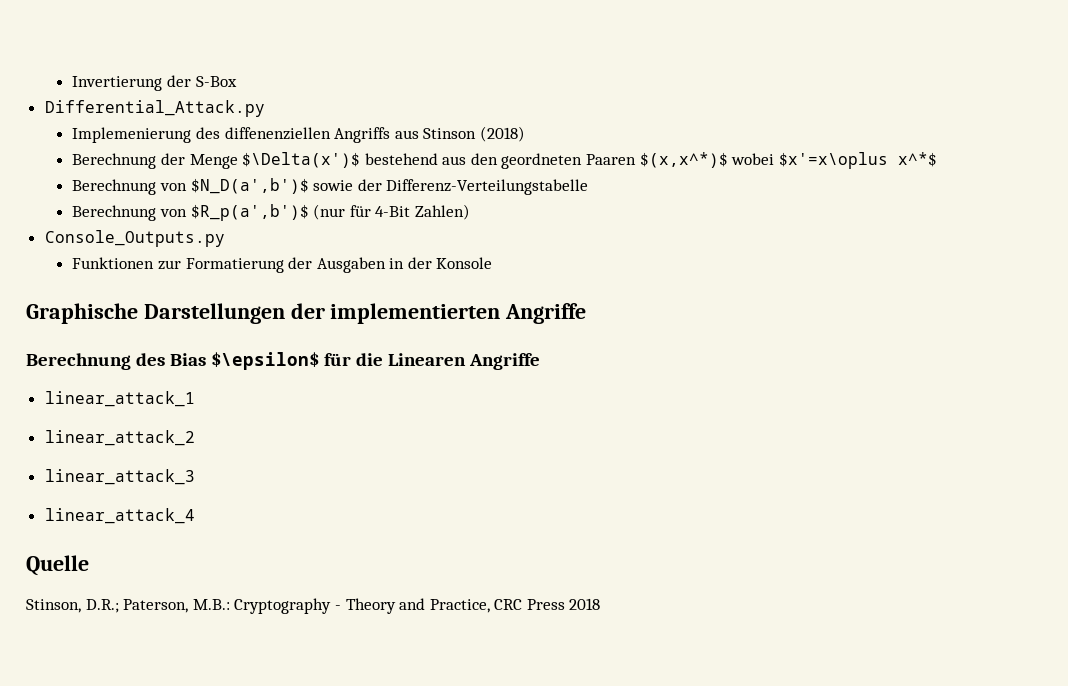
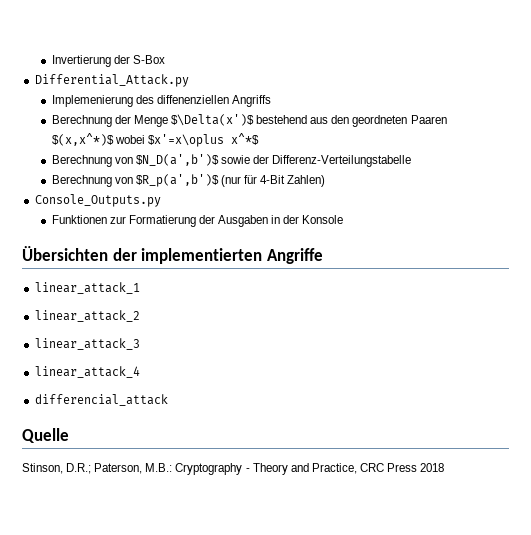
- Implemenierung des diffenenziellen Angriffs aus Stinson (2018)
+ Implemenierung des diffenenziellen Angriffs
- Graphische Darstellungen der implementierten Angriffe
+ Übersichten der implementierten Angriffe
- Berechnung des Bias $\epsilon$ für die Linearen Angriffe
+ differencial_attack

